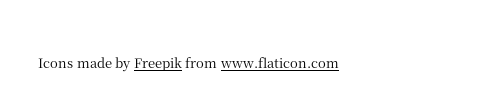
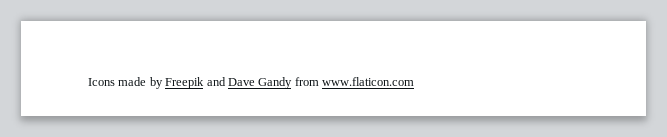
- Icons made by Freepik from www.flaticon.com
+ Icons made by Freepik and Dave Gandy from www.flaticon.com

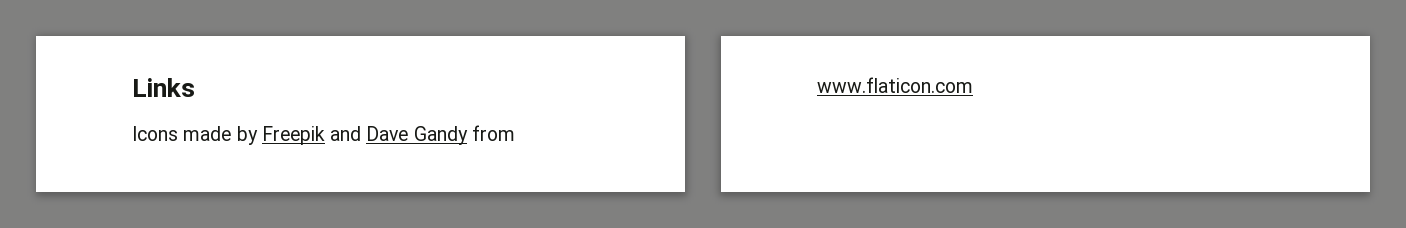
+ Links

